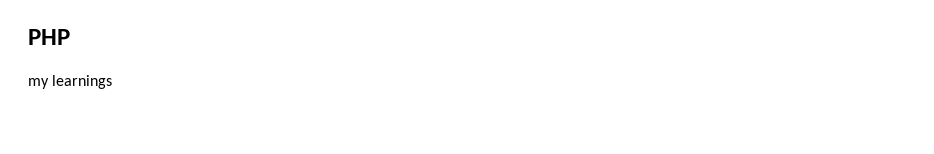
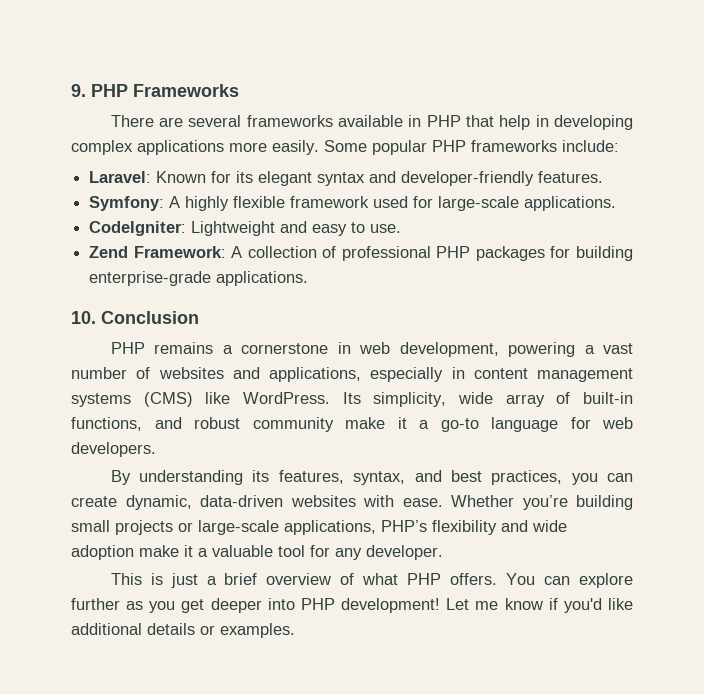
- PHP
- my learnings
+ 9. PHP Frameworks
+ There are several frameworks available in PHP that help in developing complex applications more easily. Some popular PHP frameworks include:
+ Laravel: Known for its elegant syntax and developer-friendly features.
+ Symfony: A highly flexible framework used for large-scale applications.
+ CodeIgniter: Lightweight and easy to use.
+ Zend Framework: A collection of professional PHP packages for building enterprise-grade applications.
+ 10. Conclusion
+ PHP remains a cornerstone in web development, powering a vast number of websites and applications, especially in content management systems (CMS) like WordPress. Its simplicity, wide array of built-in functions, and robust community make it a go-to language for web developers.
+ By understanding its features, syntax, and best practices, you can create dynamic, data-driven websites with ease. Whether you’re building small projects or large-scale applications, PHP’s flexibility and wide adoption make it a valuable tool for any developer.
+ This is just a brief overview of what PHP offers. You can explore further as you get deeper into PHP development! Let me know if you'd like additional details or examples.

